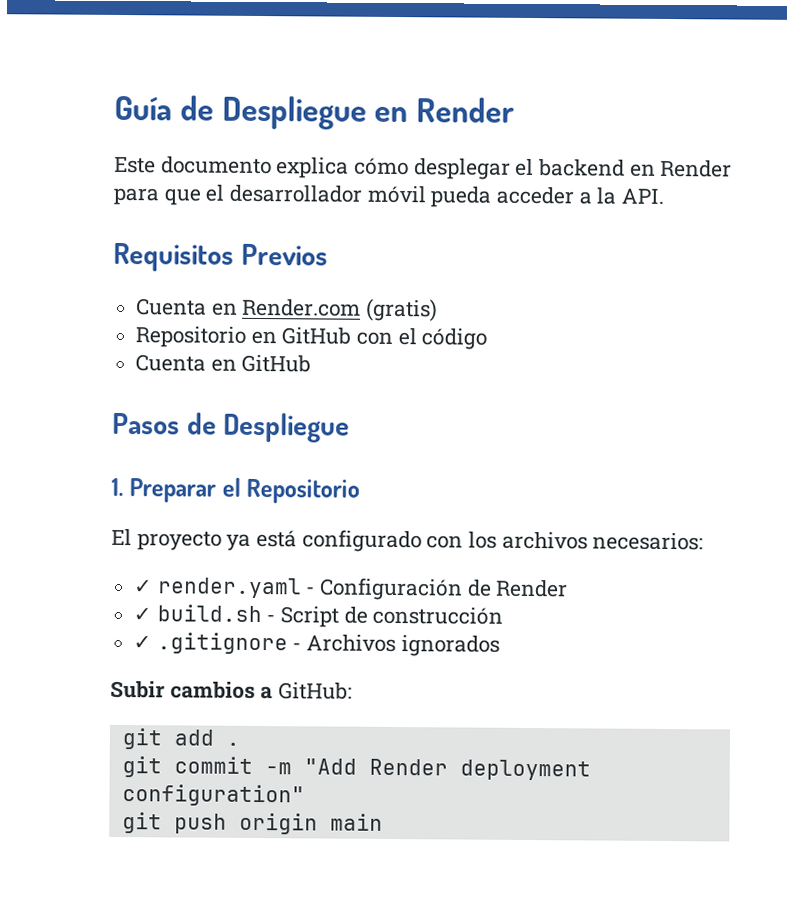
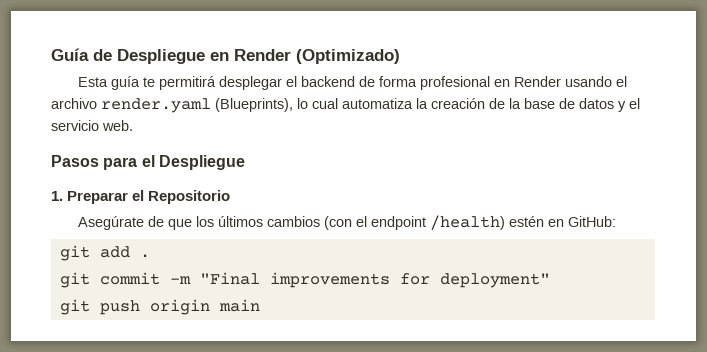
- Guía de Despliegue en Render
- Este documento explica cómo desplegar el backend en Render para que el desarrollador móvil pueda acceder a la API.
- Requisitos Previos
- Cuenta en Render.com (gratis)
- Repositorio en GitHub con el código
- Cuenta en GitHub
+ Guía de Despliegue en Render (Optimizado)
+ Esta guía te permitirá desplegar el backend de forma profesional en Render usando el archivo render.yaml (Blueprints), lo cual automatiza la creación de la base de datos y el servicio web.
- Pasos de Despliegue
+ Pasos para el Despliegue
- El proyecto ya está configurado con los archivos necesarios:
- ✓ render.yaml - Configuración de Render
- ✓ build.sh - Script de construcción
- ✓ .gitignore - Archivos ignorados
- Subir cambios a GitHub:
+ Asegúrate de que los últimos cambios (con el endpoint /health) estén en GitHub:
- git commit -m "Add Render deployment configuration"
+ git commit -m "Final improvements for deployment"

